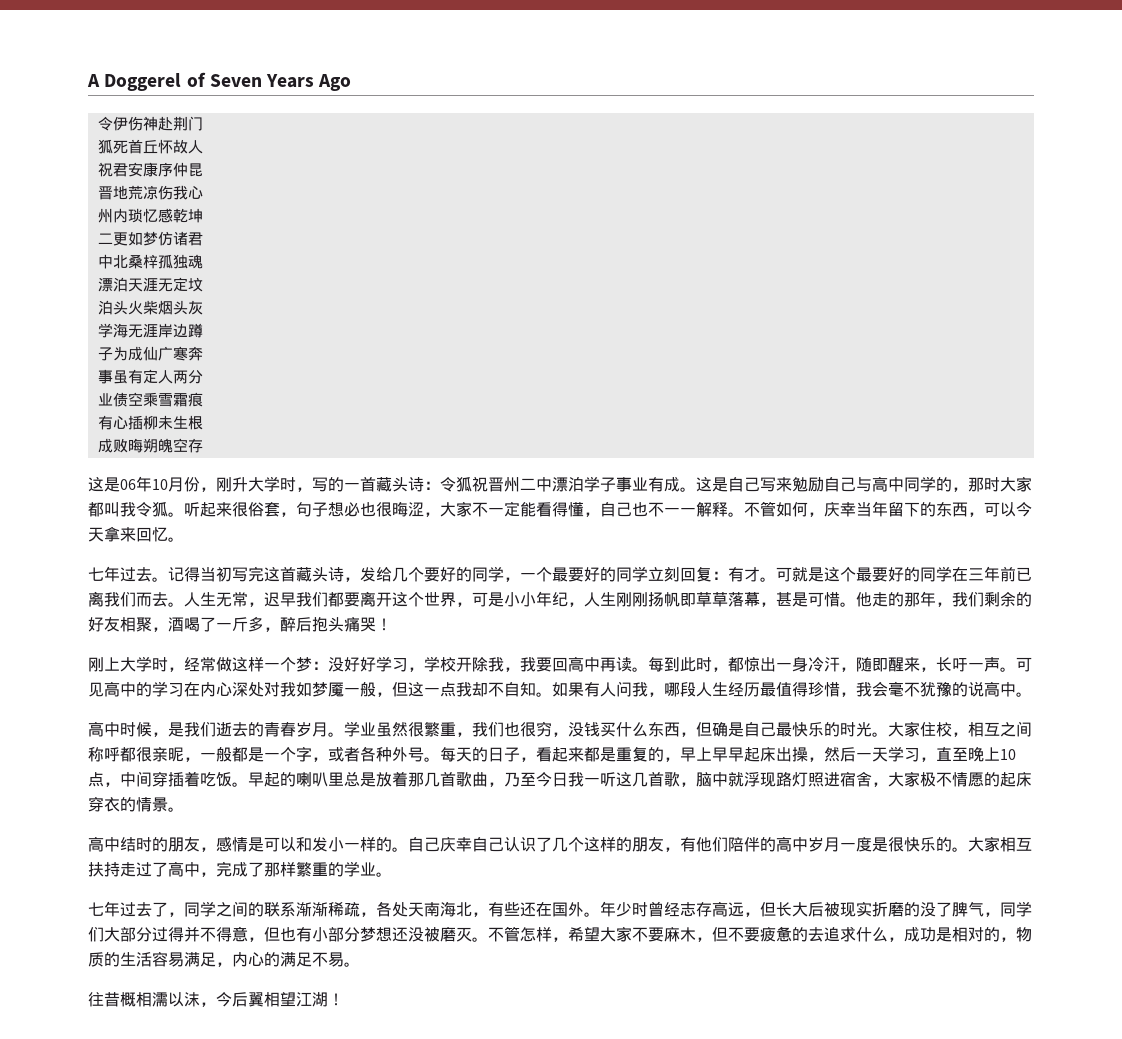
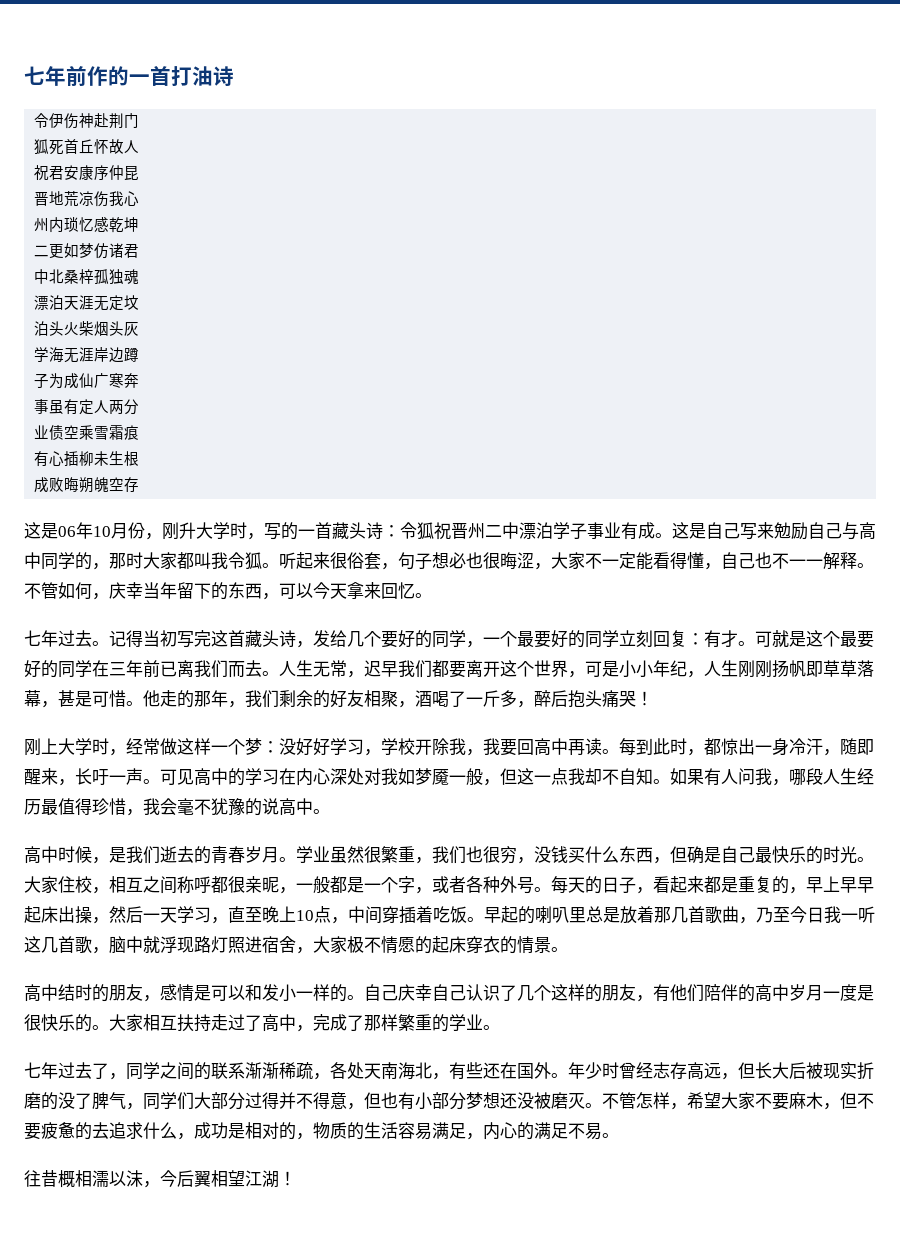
- A Doggerel of Seven Years Ago
+ 七年前作的一首打油诗

